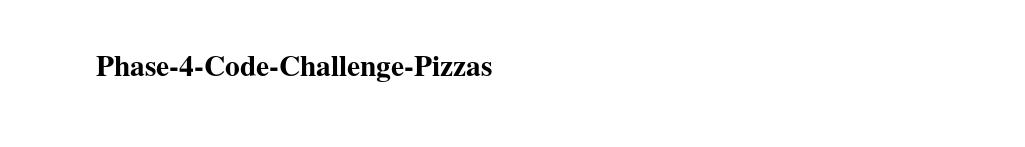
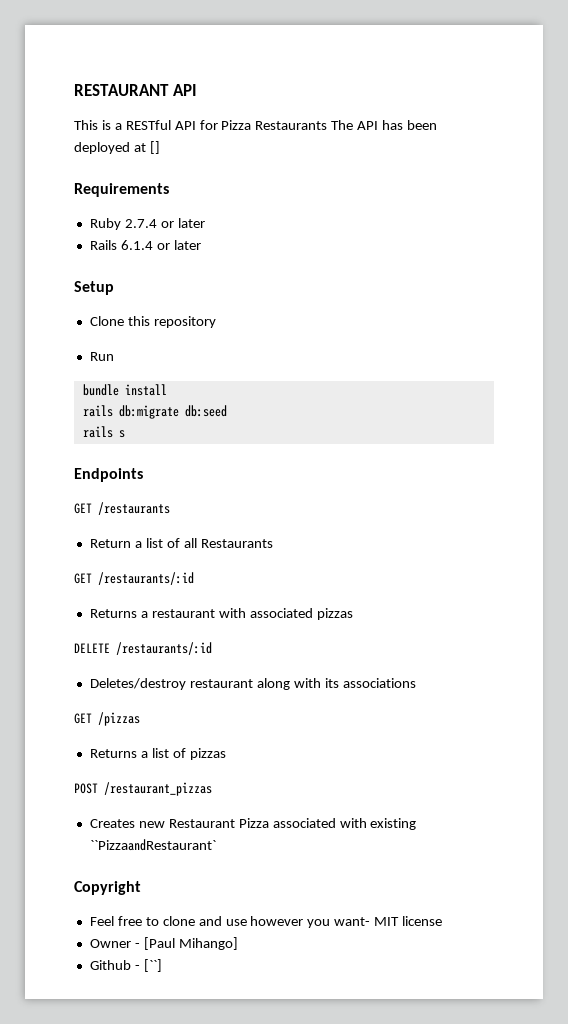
- Phase-4-Code-Challenge-Pizzas
+ RESTAURANT API
+ This is a RESTful API for Pizza Restaurants The API has been deployed at []
+ Requirements
+ Ruby 2.7.4 or later
+ Rails 6.1.4 or later
+ Setup
+ Clone this repository
+ Run
+ bundle install
+ rails db:migrate db:seed
+ rails s
+ Endpoints
+ GET /restaurants
+ Return a list of all Restaurants
+ GET /restaurants/:id
+ Returns a restaurant with associated pizzas
+ DELETE /restaurants/:id
+ Deletes/destroy restaurant along with its associations
+ GET /pizzas
+ Returns a list of pizzas
+ POST /restaurant_pizzas
+ Creates new Restaurant Pizza associated with existing ``PizzaandRestaurant`
+ Copyright
+ Feel free to clone and use however you want- MIT license
+ Owner - [Paul Mihango]
+ Github - [``]

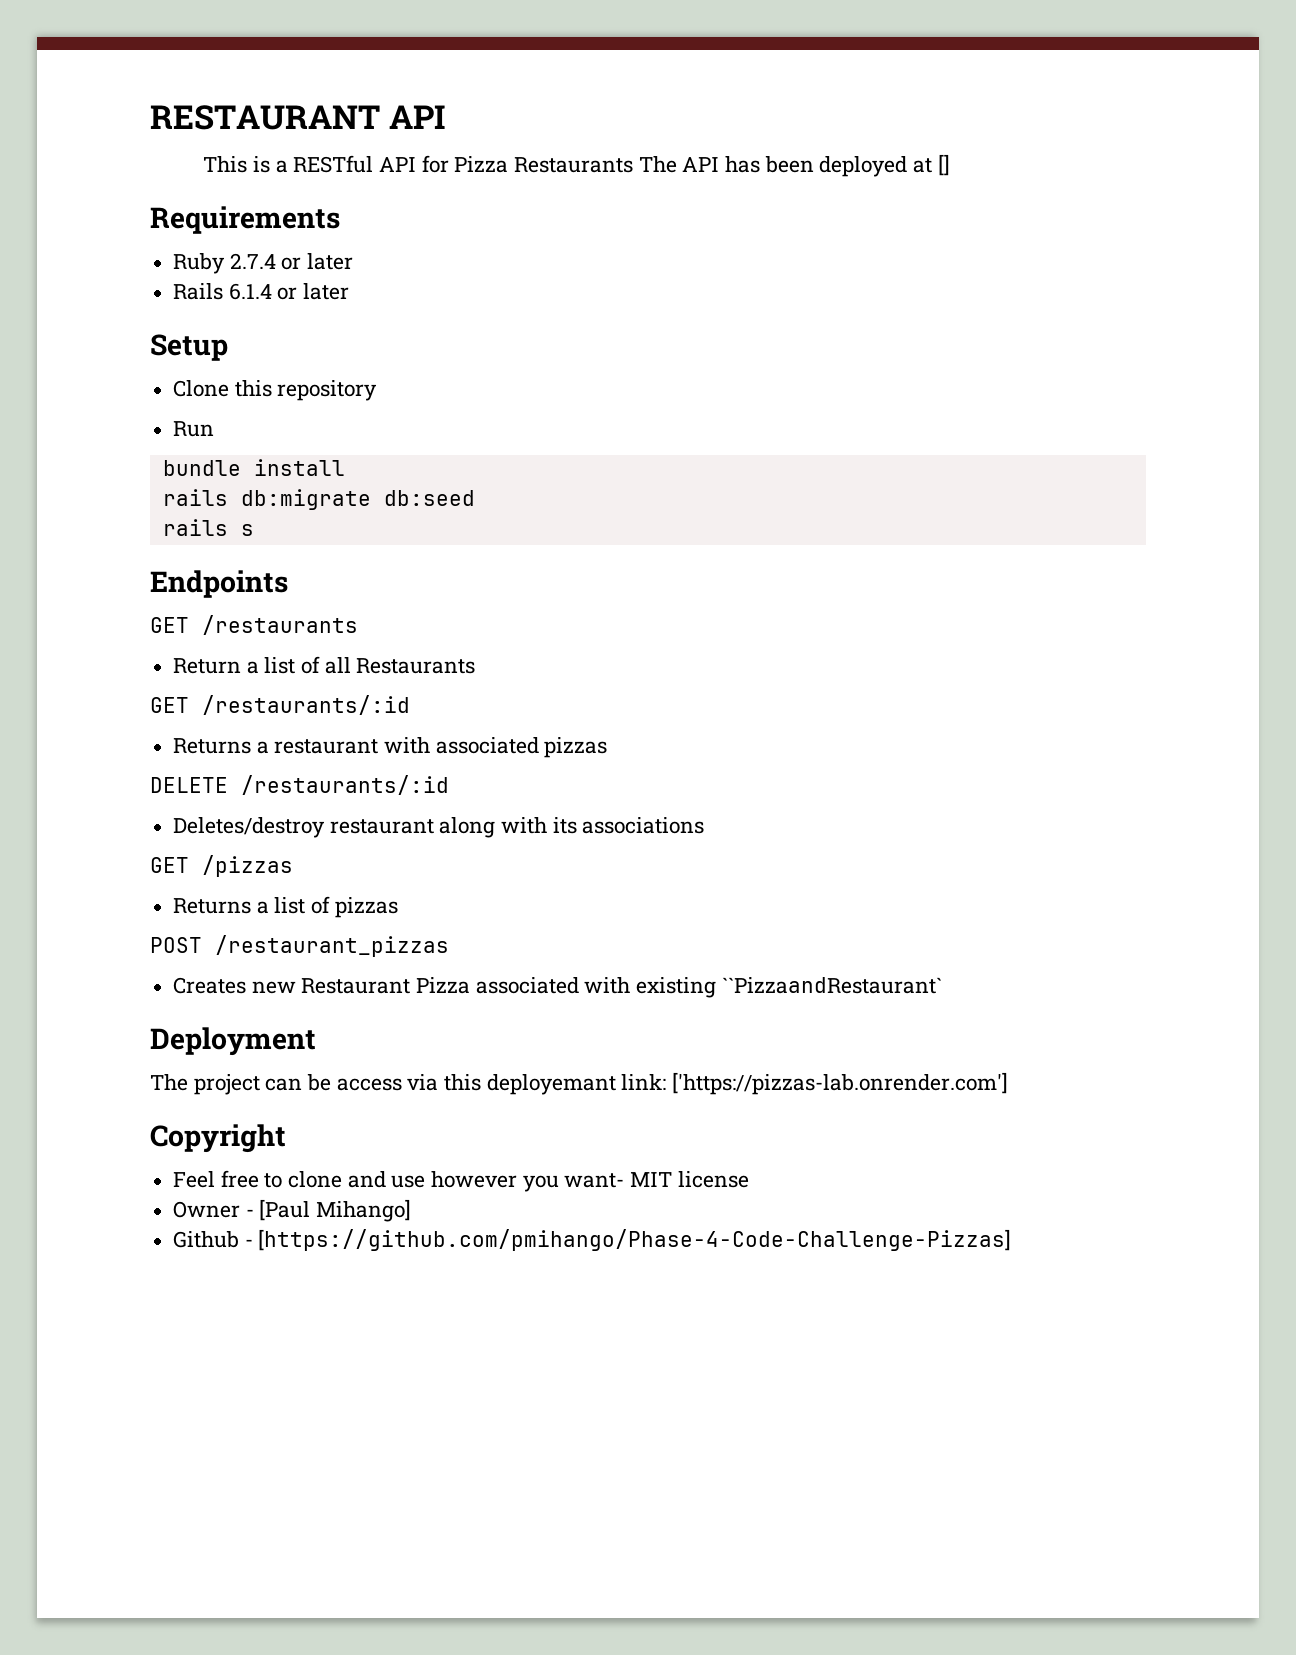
+ Deployment
+ The project can be access via this deployemant link: ['https://pizzas-lab.onrender.com']
- Github - [``]
+ Github - [https://github.com/pmihango/Phase-4-Code-Challenge-Pizzas]

